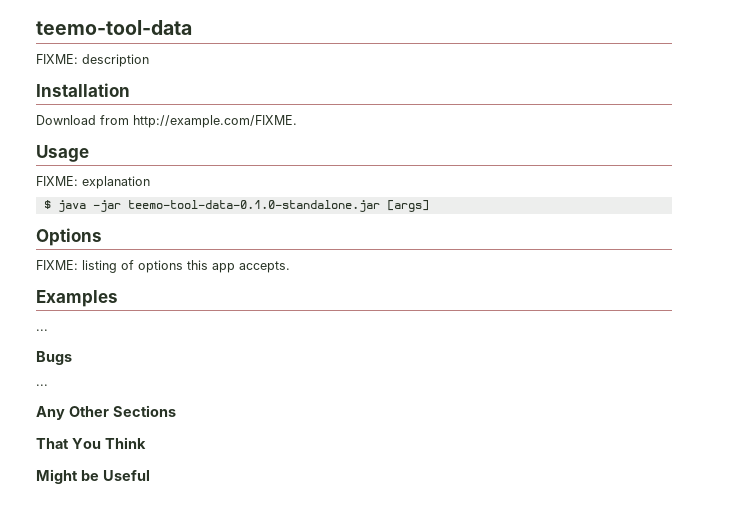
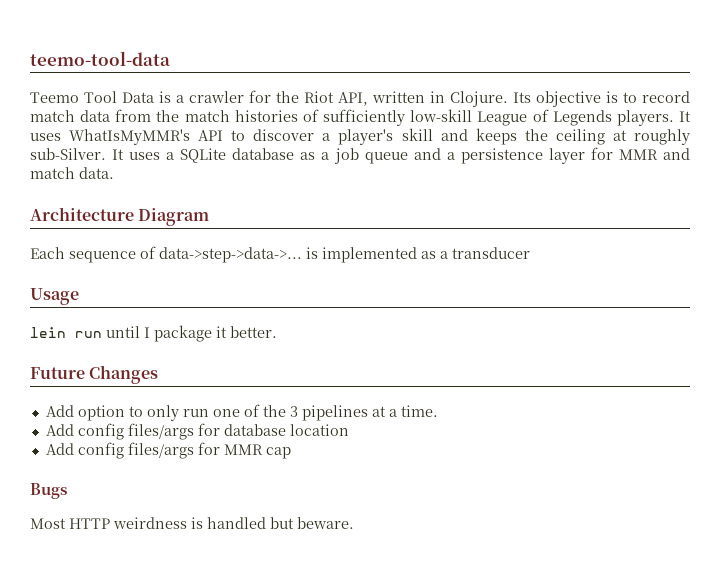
- FIXME: description
- Installation
- Download from http://example.com/FIXME.
+ Teemo Tool Data is a crawler for the Riot API, written in Clojure. Its objective is to record match data from the match histories of sufficiently low-skill League of Legends players. It uses WhatIsMyMMR's API to discover a player's skill and keeps the ceiling at roughly sub-Silver. It uses a SQLite database as a job queue and a persistence layer for MMR and match data.
+ Architecture Diagram
+ Each sequence of data->step->data->... is implemented as a transducer
  Usage
- FIXME: explanation
- $ java -jar teemo-tool-data-0.1.0-standalone.jar [args]
- Options
- FIXME: listing of options this app accepts.
- Examples
- ...
+ lein run until I package it better.
+ Future Changes
+ Add option to only run one of the 3 pipelines at a time.
+ Add config files/args for database location
+ Add config files/args for MMR cap
  Bugs
- ...
- Any Other Sections
- That You Think
- Might be Useful
+ Most HTTP weirdness is handled but beware.

